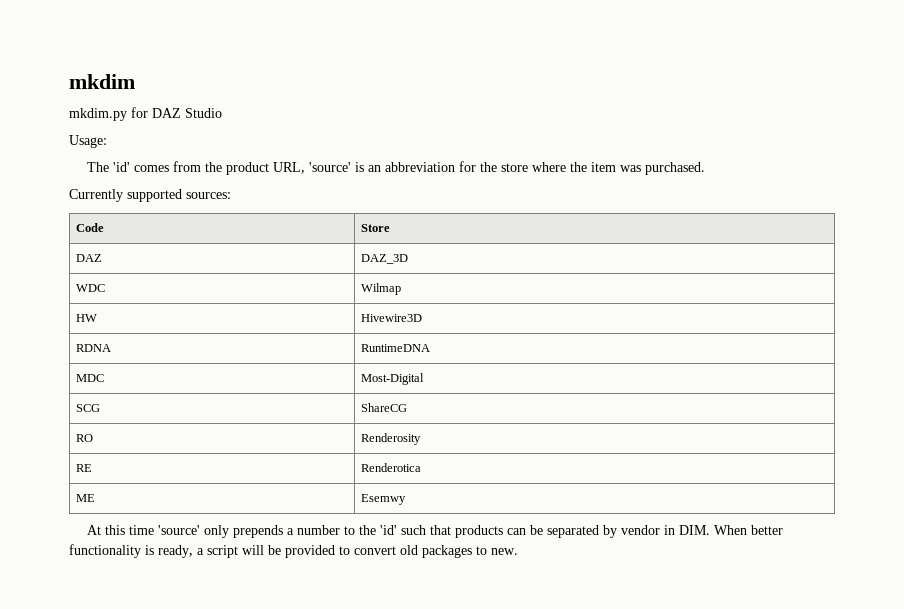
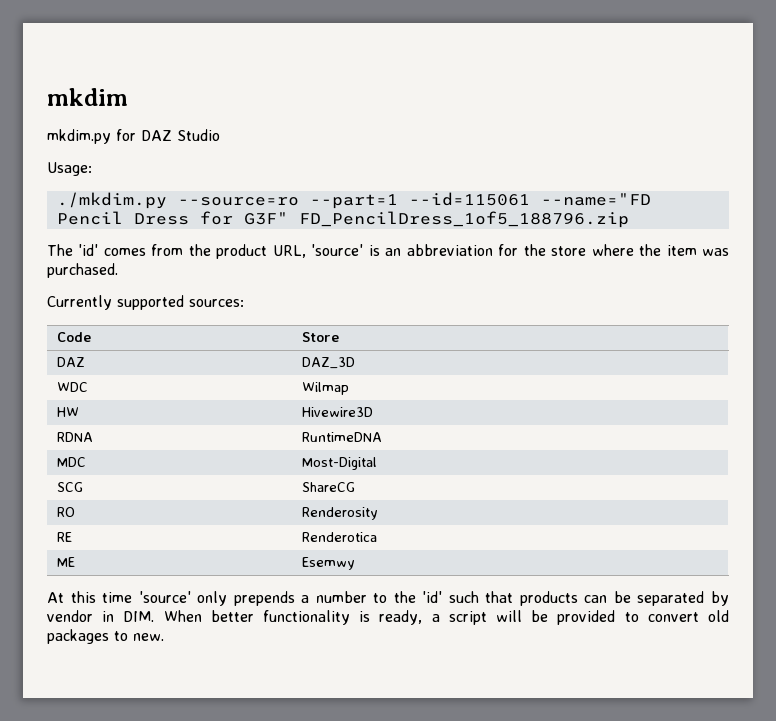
+ ./mkdim.py --source=ro --part=1 --id=115061 --name="FD Pencil Dress for G3F" FD_PencilDress_1of5_188796.zip

